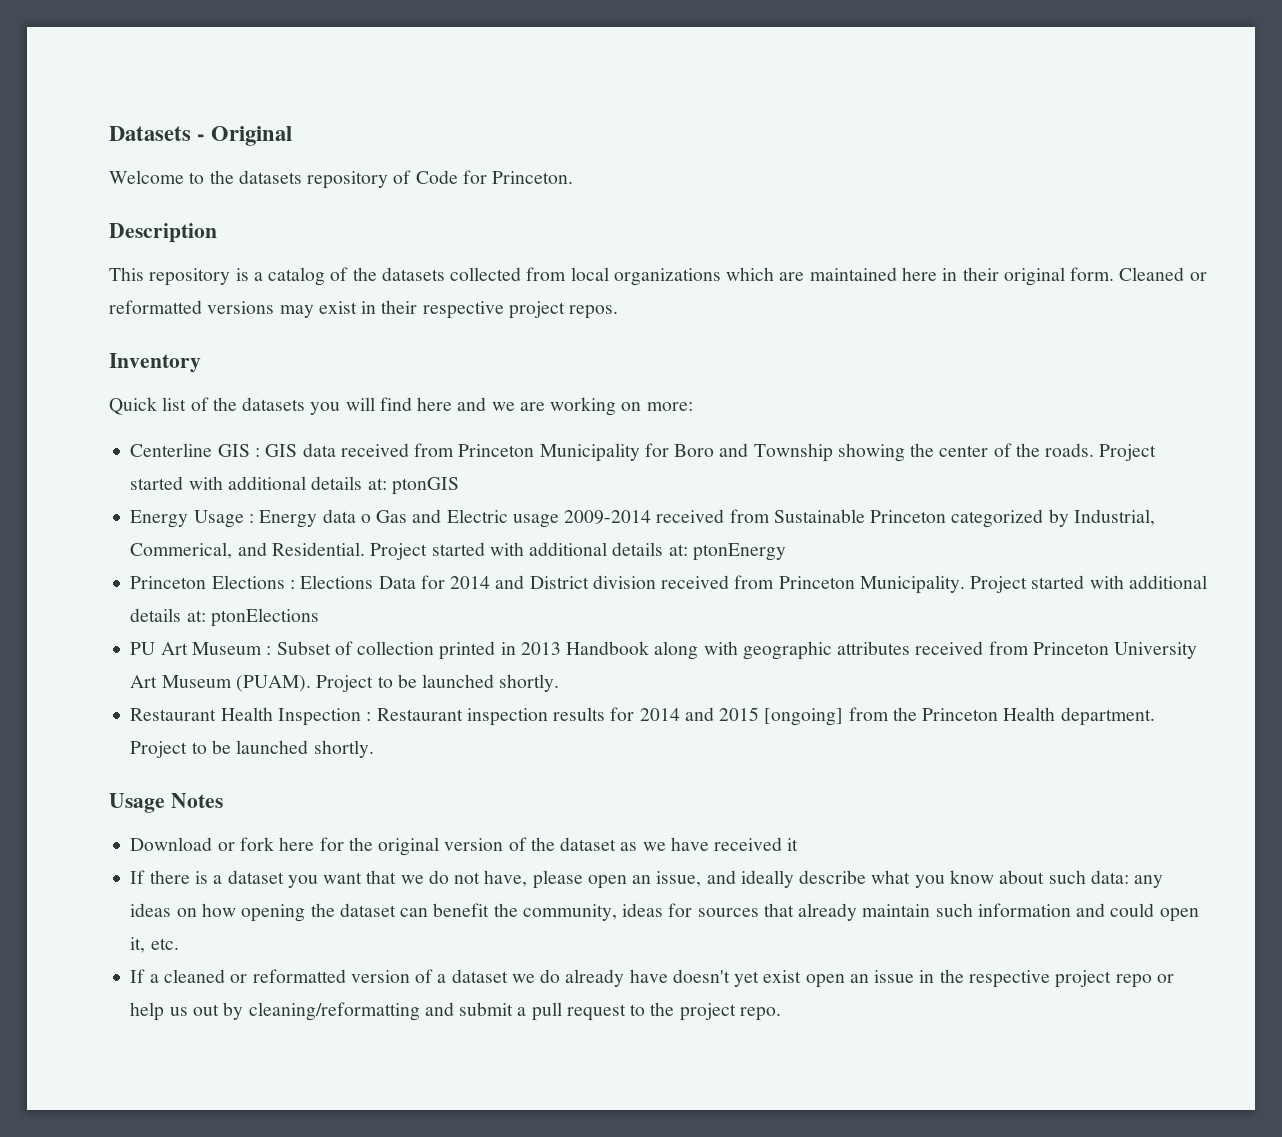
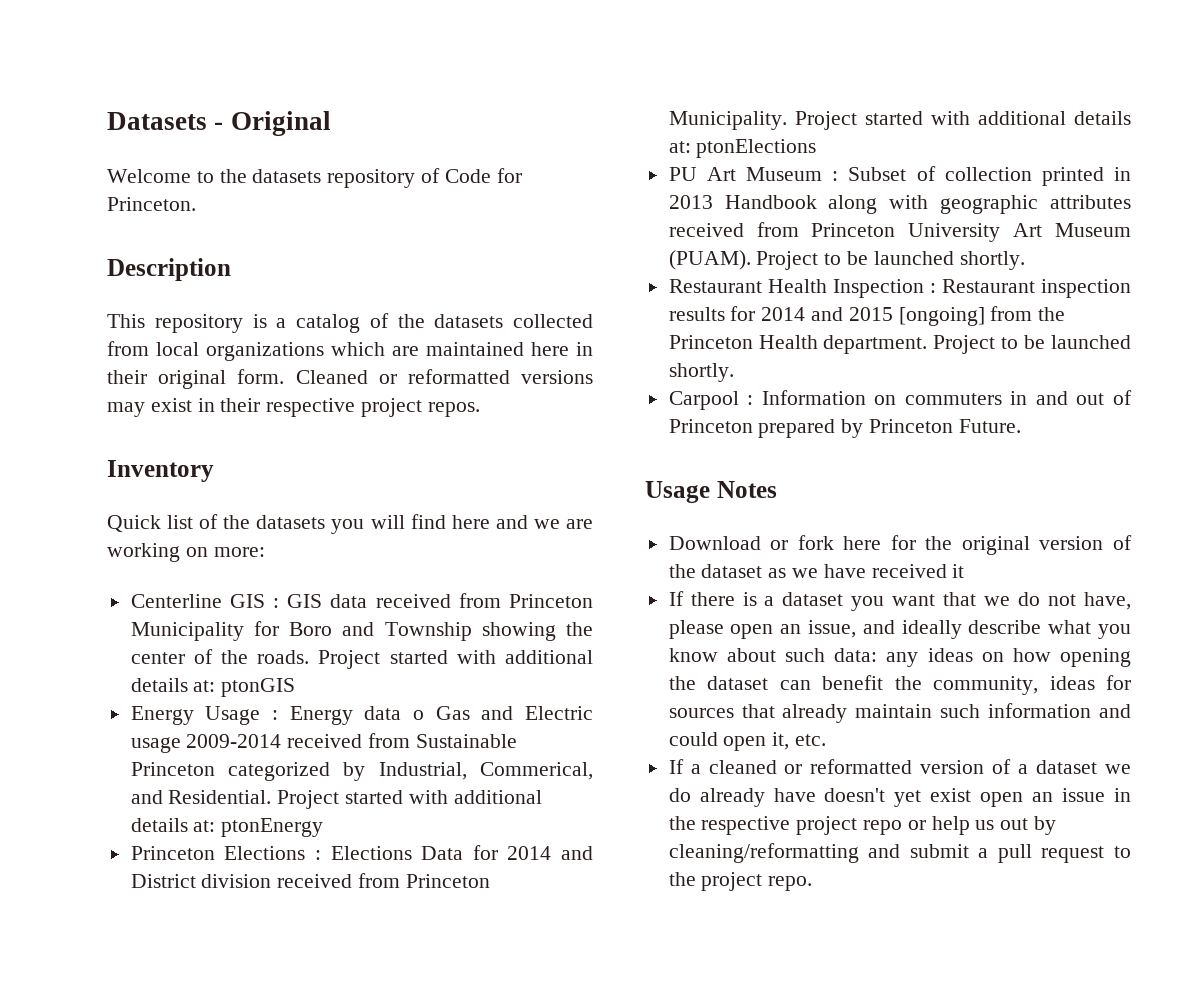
+ Carpool : Information on commuters in and out of Princeton prepared by Princeton Future.

